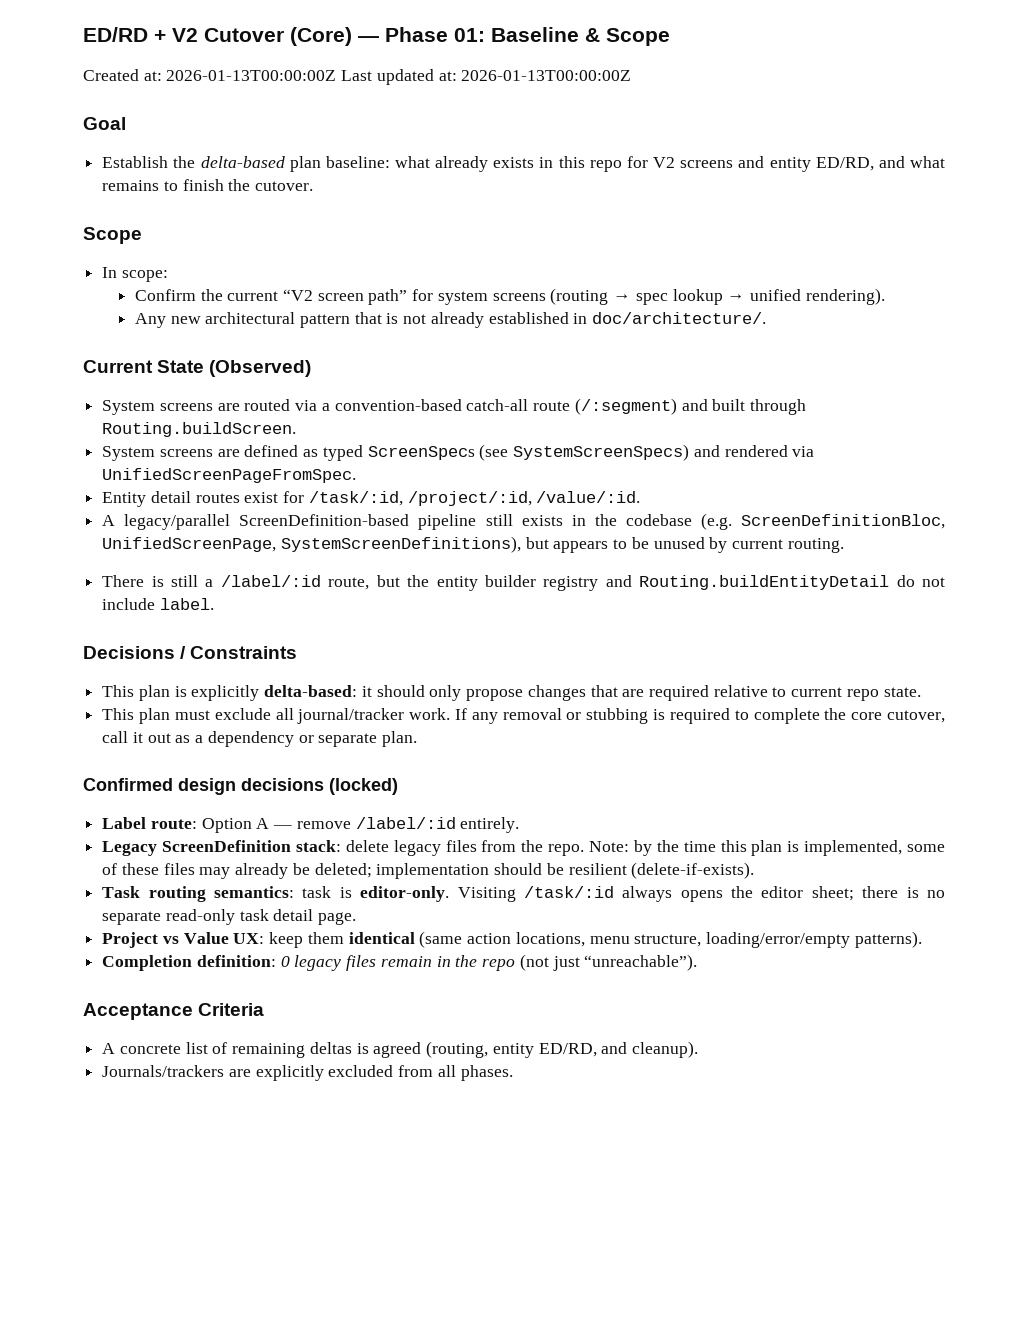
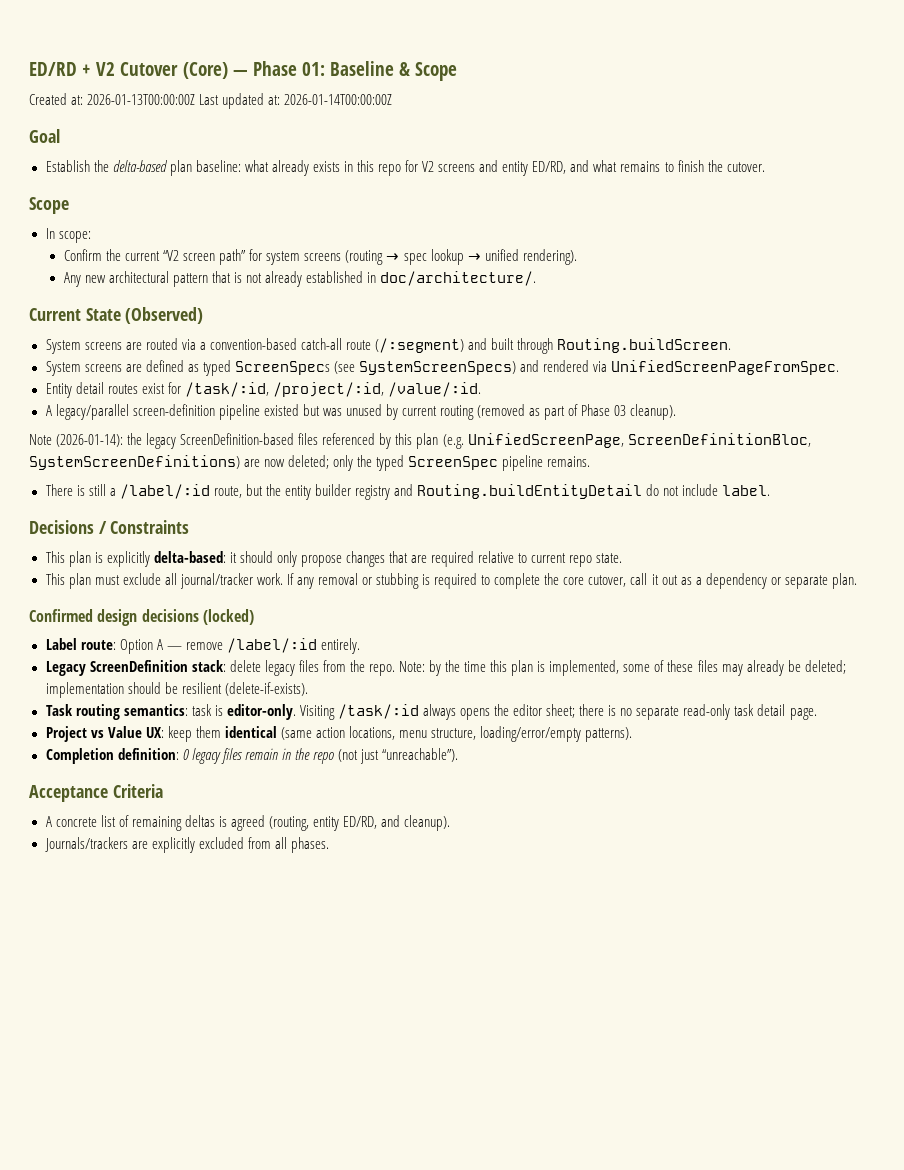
- Created at: 2026-01-13T00:00:00Z Last updated at: 2026-01-13T00:00:00Z
+ Created at: 2026-01-13T00:00:00Z Last updated at: 2026-01-14T00:00:00Z
- A legacy/parallel ScreenDefinition-based pipeline still exists in the codebase (e.g. ScreenDefinitionBloc, UnifiedScreenPage, SystemScreenDefinitions), but appears to be unused by current routing.
+ A legacy/parallel screen-definition pipeline existed but was unused by current routing (removed as part of Phase 03 cleanup).
+ Note (2026-01-14): the legacy ScreenDefinition-based files referenced by this plan (e.g. UnifiedScreenPage, ScreenDefinitionBloc, SystemScreenDefinitions) are now deleted; only the typed ScreenSpec pipeline remains.

